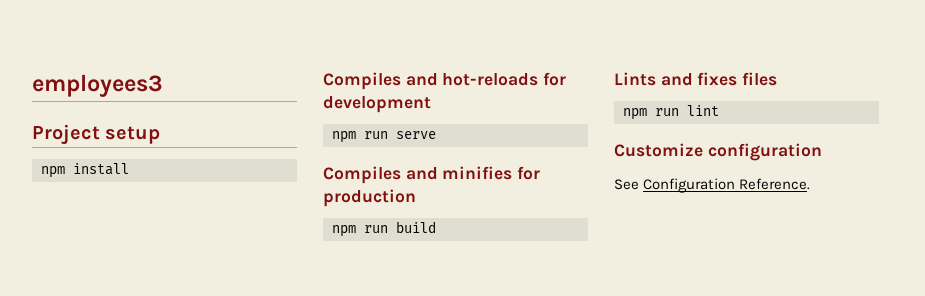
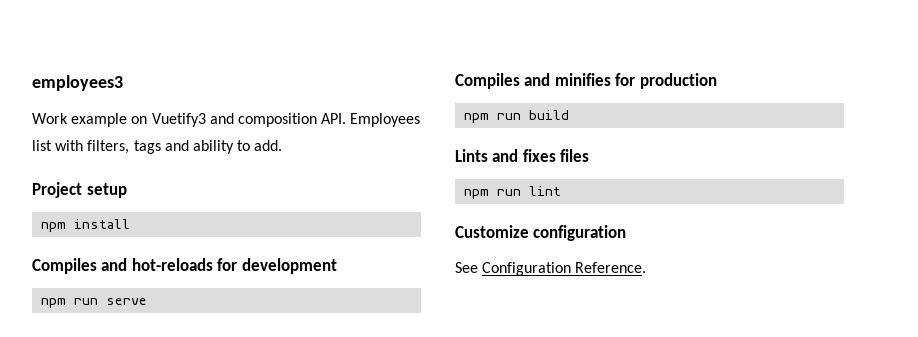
+ Work example on Vuetify3 and composition API. Employees list with filters, tags and ability to add.

